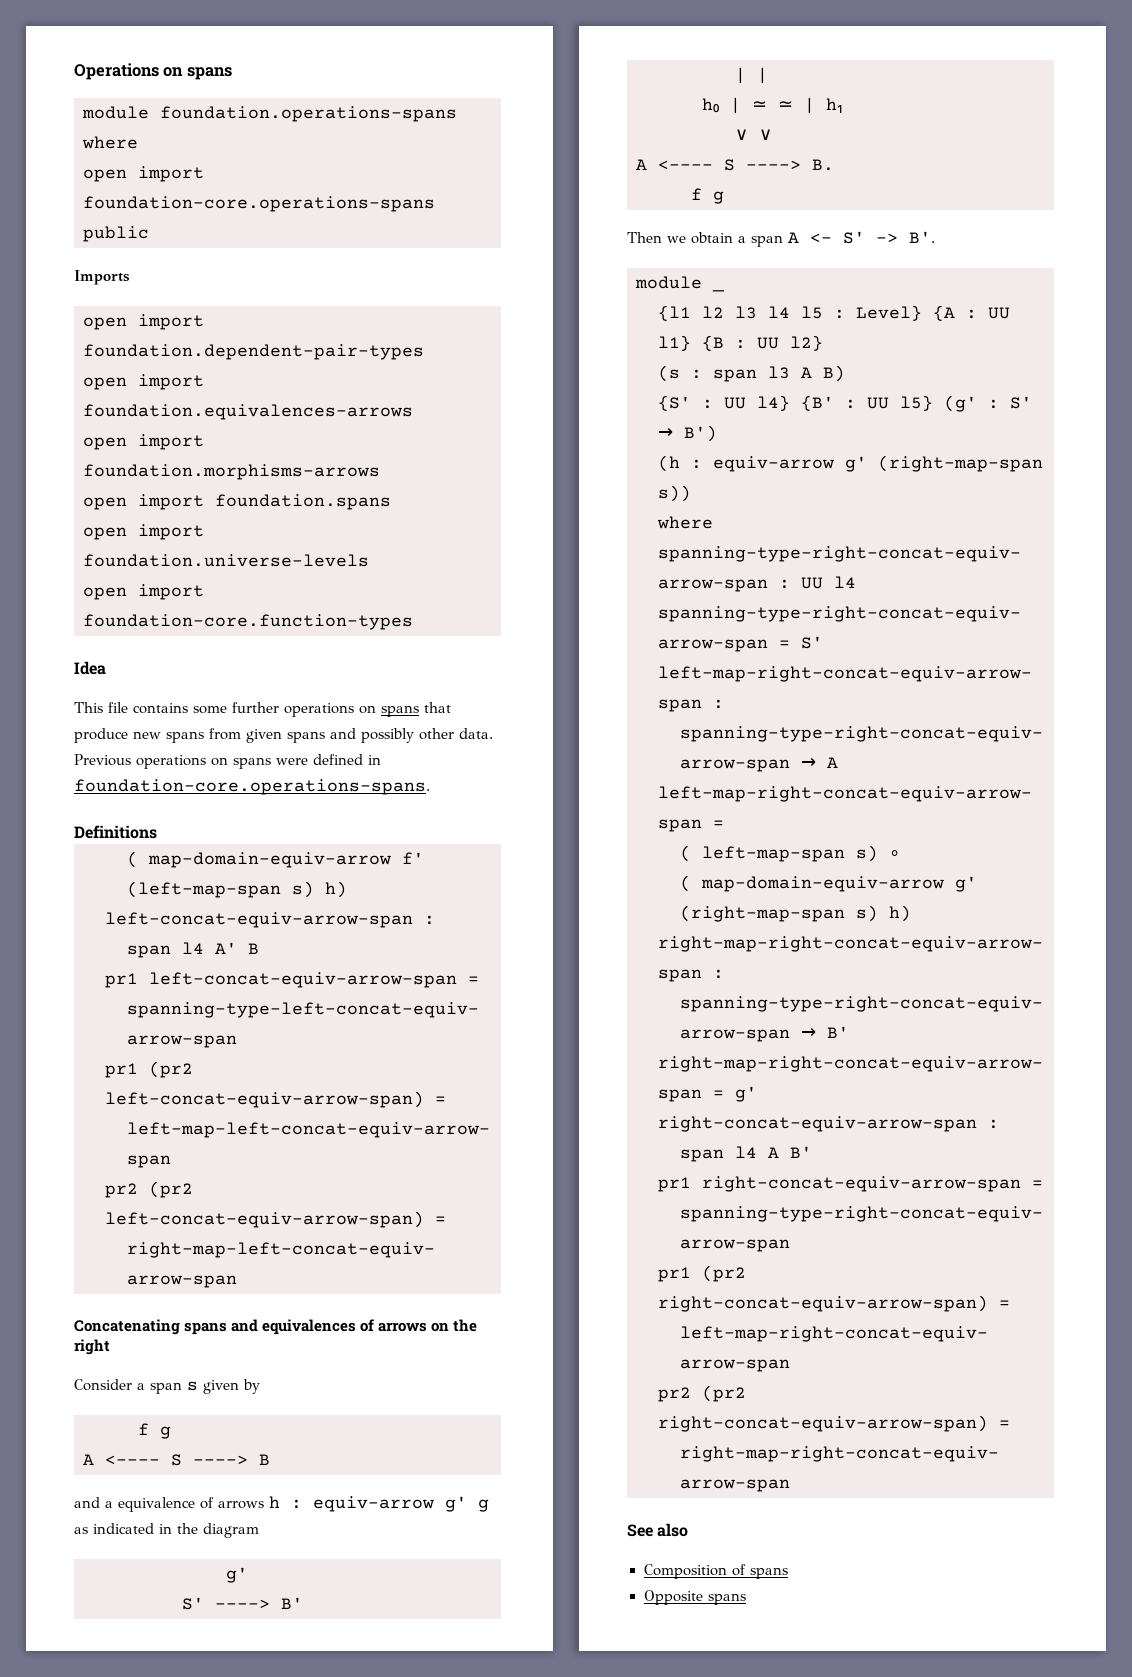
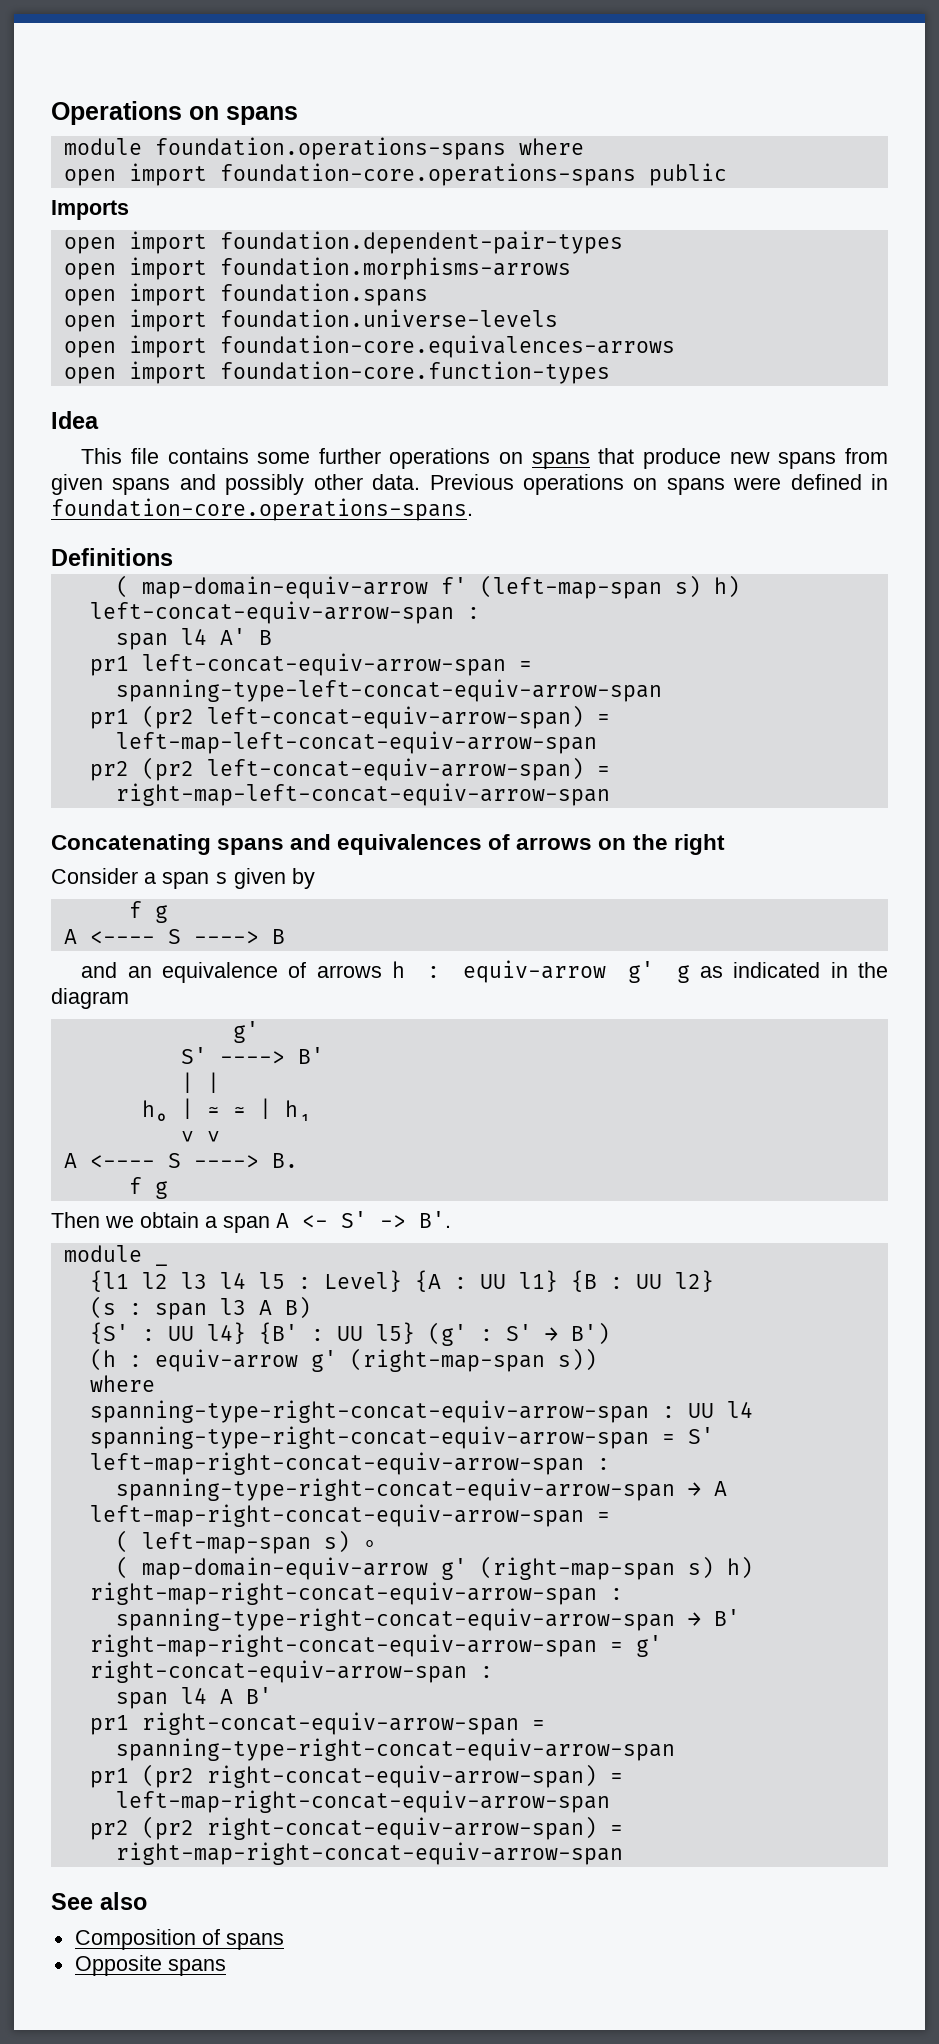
- open import foundation.equivalences-arrows
+ open import foundation-core.equivalences-arrows
- and a equivalence of arrows h : equiv-arrow g' g as indicated in the diagram
+ and an equivalence of arrows h : equiv-arrow g' g as indicated in the diagram

